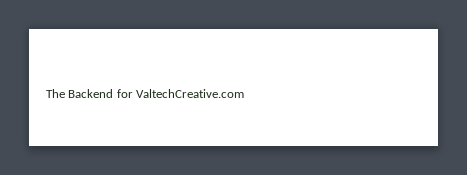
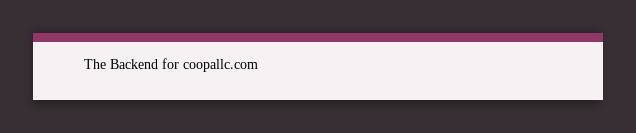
- The Backend for ValtechCreative.com
+ The Backend for coopallc.com

